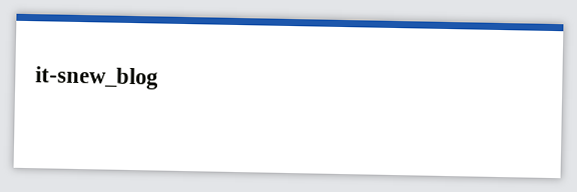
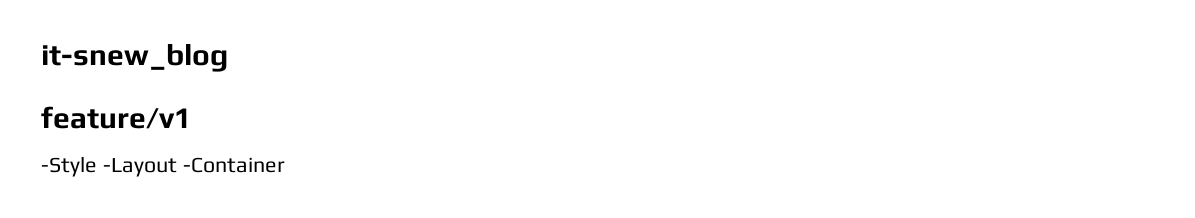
+ feature/v1
+ -Style -Layout -Container

